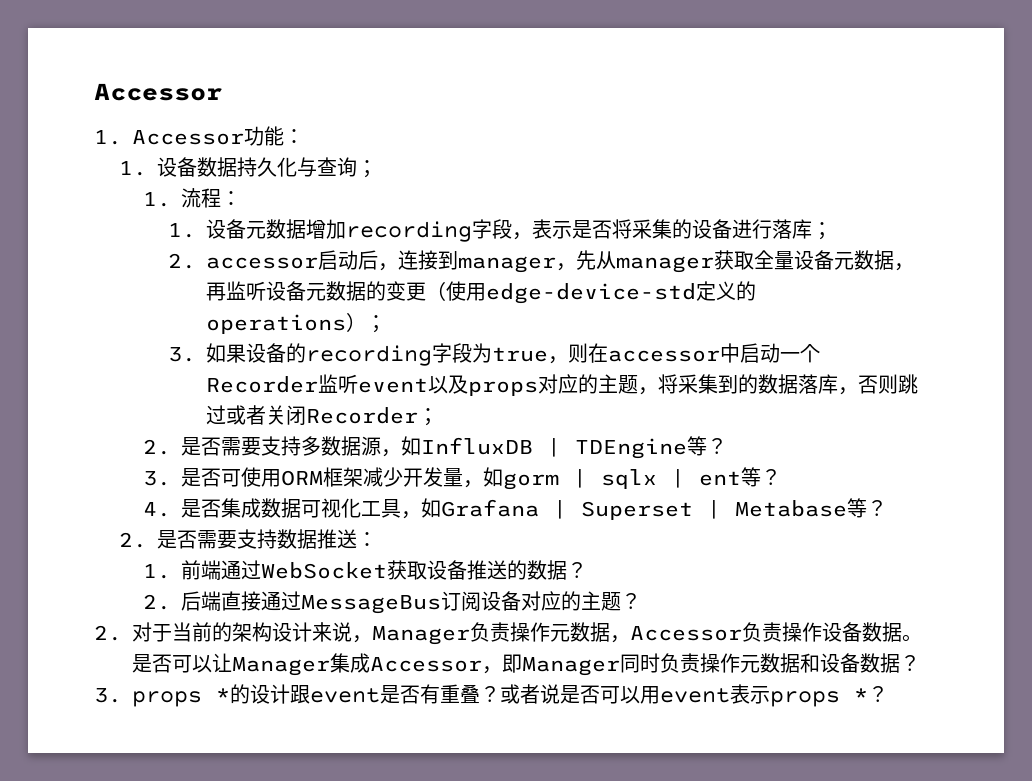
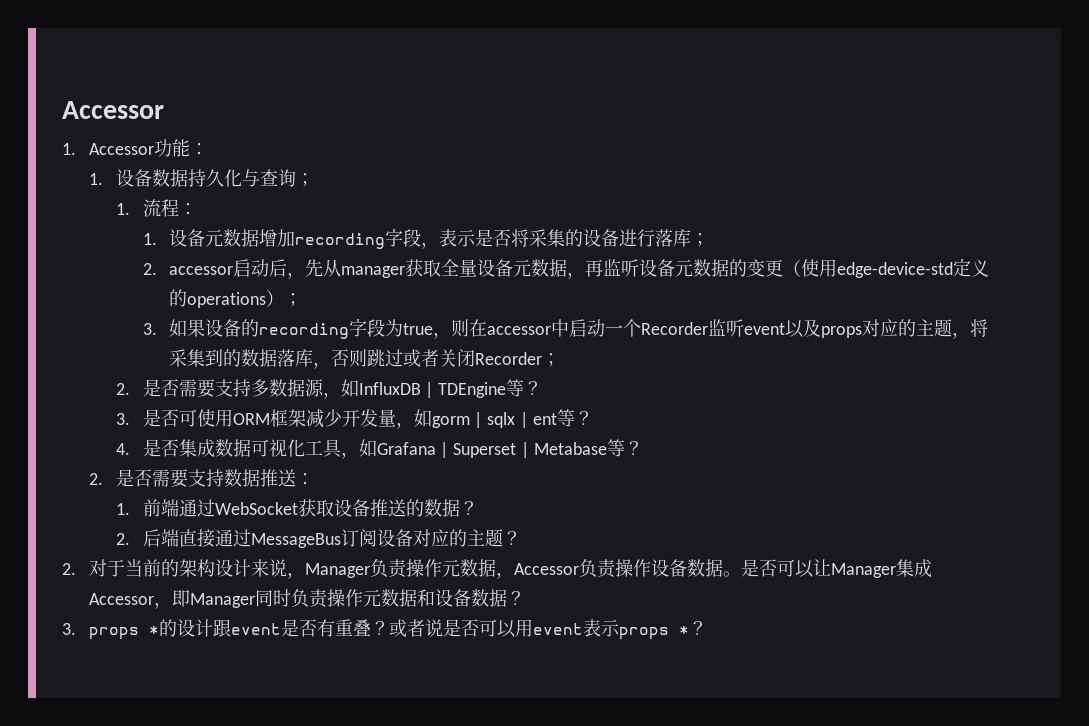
- 2. accessor启动后，连接到manager，先从manager获取全量设备元数据，再监听设备元数据的变更（使用edge-device-std定义的operations）；
+ 2. accessor启动后，先从manager获取全量设备元数据，再监听设备元数据的变更（使用edge-device-std定义的operations）；

